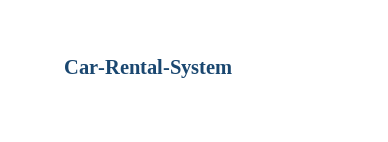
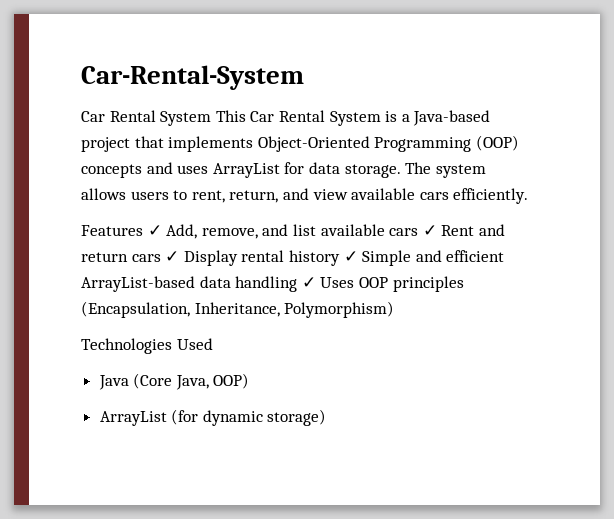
+ Car Rental System This Car Rental System is a Java-based project that implements Object-Oriented Programming (OOP) concepts and uses ArrayList for data storage. The system allows users to rent, return, and view available cars efficiently.
+ Features ✓ Add, remove, and list available cars ✓ Rent and return cars ✓ Display rental history ✓ Simple and efficient ArrayList-based data handling ✓ Uses OOP principles (Encapsulation, Inheritance, Polymorphism)
+ Technologies Used
+ Java (Core Java, OOP)
+ ArrayList (for dynamic storage)

